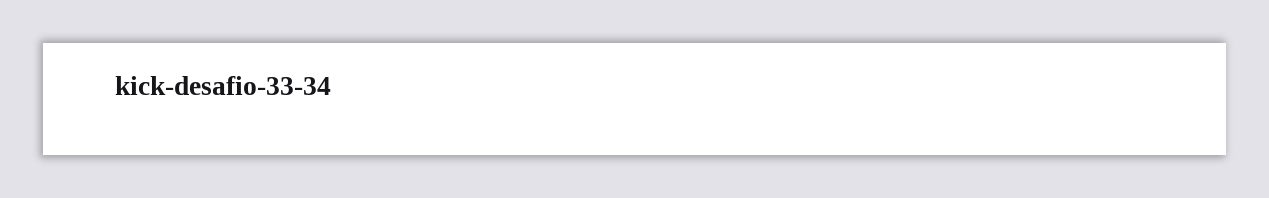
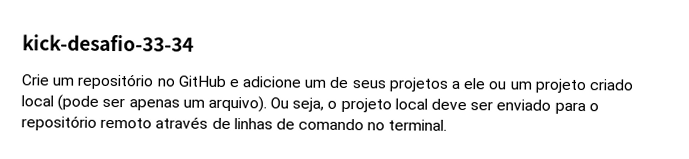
+ Crie um repositório no GitHub e adicione um de seus projetos a ele ou um projeto criado local (pode ser apenas um arquivo). Ou seja, o projeto local deve ser enviado para o repositório remoto através de linhas de comando no terminal.

